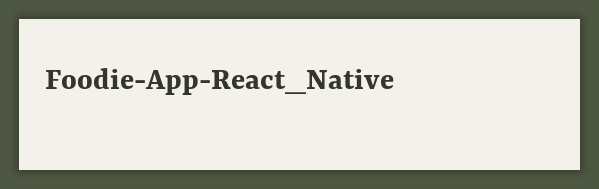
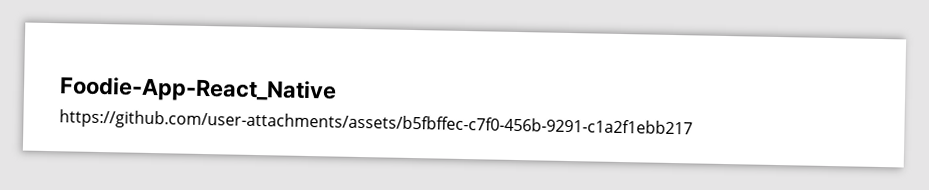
+ https://github.com/user-attachments/assets/b5fbffec-c7f0-456b-9291-c1a2f1ebb217

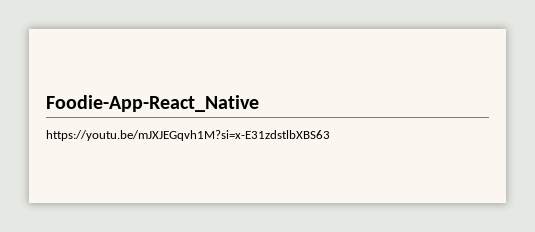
- https://github.com/user-attachments/assets/b5fbffec-c7f0-456b-9291-c1a2f1ebb217
+ https://youtu.be/mJXJEGqvh1M?si=x-E31zdstlbXBS63

